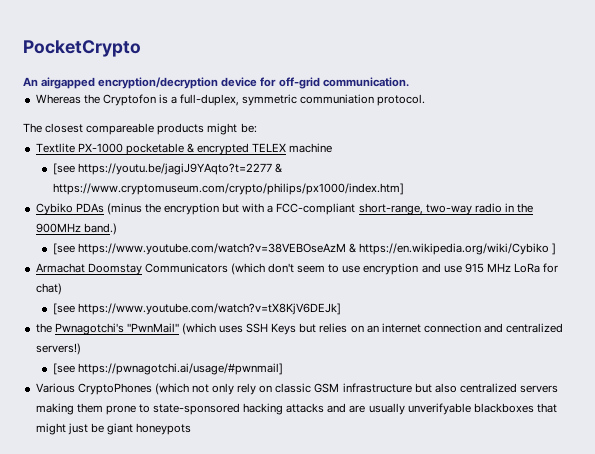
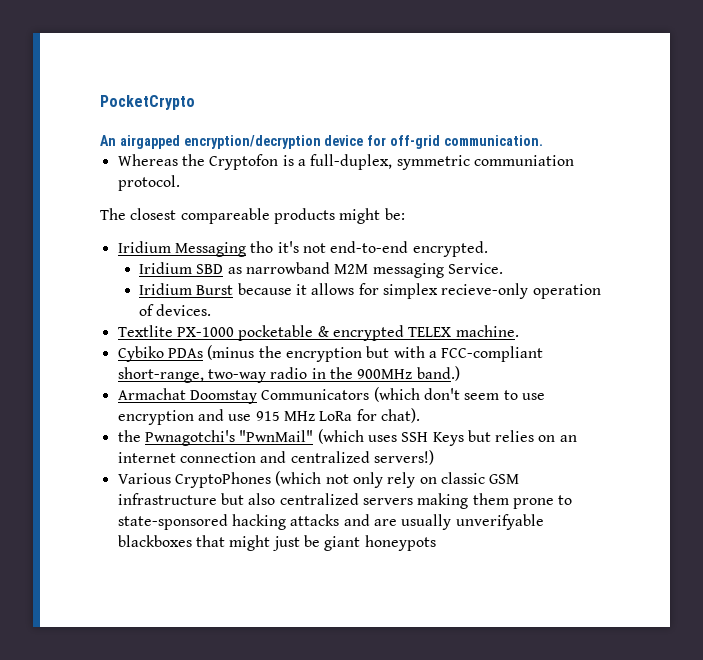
+ Iridium Messaging tho it's not end-to-end encrypted.
+ Iridium SBD as narrowband M2M messaging Service.
+ Iridium Burst because it allows for simplex recieve-only operation of devices.
- Textlite PX-1000 pocketable & encrypted TELEX machine
- [see https://youtu.be/jagiJ9YAqto?t=2277 & https://www.cryptomuseum.com/crypto/philips/px1000/index.htm]
+ Textlite PX-1000 pocketable & encrypted TELEX machine.
- [see https://www.youtube.com/watch?v=38VEBOseAzM & https://en.wikipedia.org/wiki/Cybiko ]
- Armachat Doomstay Communicators (which don't seem to use encryption and use 915 MHz LoRa for chat)
- [see https://www.youtube.com/watch?v=tX8KjV6DEJk]
+ Armachat Doomstay Communicators (which don't seem to use encryption and use 915 MHz LoRa for chat).
- [see https://pwnagotchi.ai/usage/#pwnmail]

